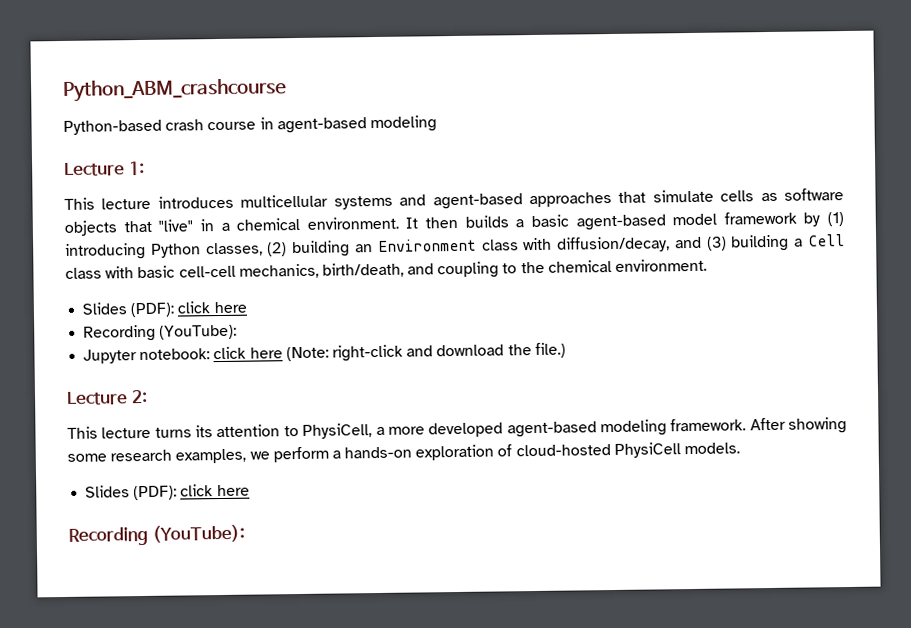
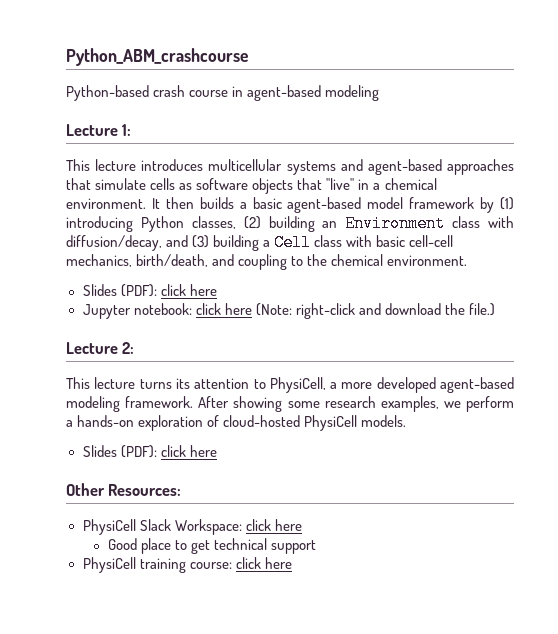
  It then builds a basic agent-based model framework by (1) introducing Python classes, (2) building an Environment class with diffusion/decay, and (3) building a Cell class with basic cell-cell mechanics, birth/death, and coupling to the chemical environment.
  Slides (PDF): click here
- Recording (YouTube):
  After showing some research examples, we perform a hands-on exploration of cloud-hosted PhysiCell models.
  Slides (PDF): click here
- Recording (YouTube):
+ Other Resources:
+ PhysiCell Slack Workspace: click here
+ Good place to get technical support
+ PhysiCell training course: click here

